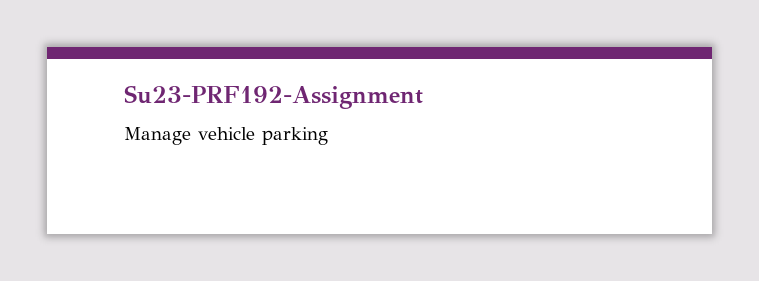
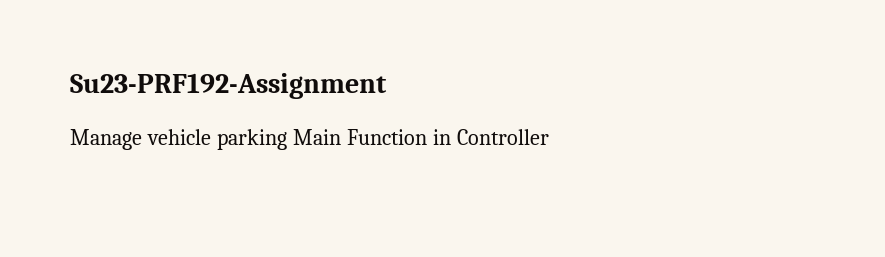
- Manage vehicle parking
+ Manage vehicle parking Main Function in Controller

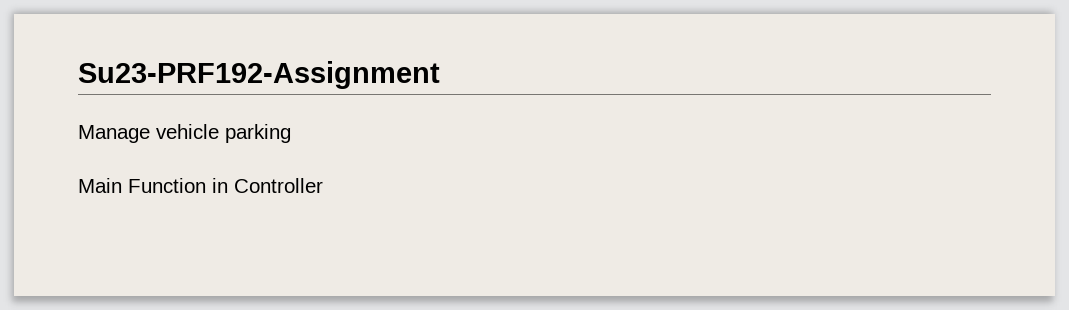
- Manage vehicle parking Main Function in Controller
+ Manage vehicle parking
+ Main Function in Controller

